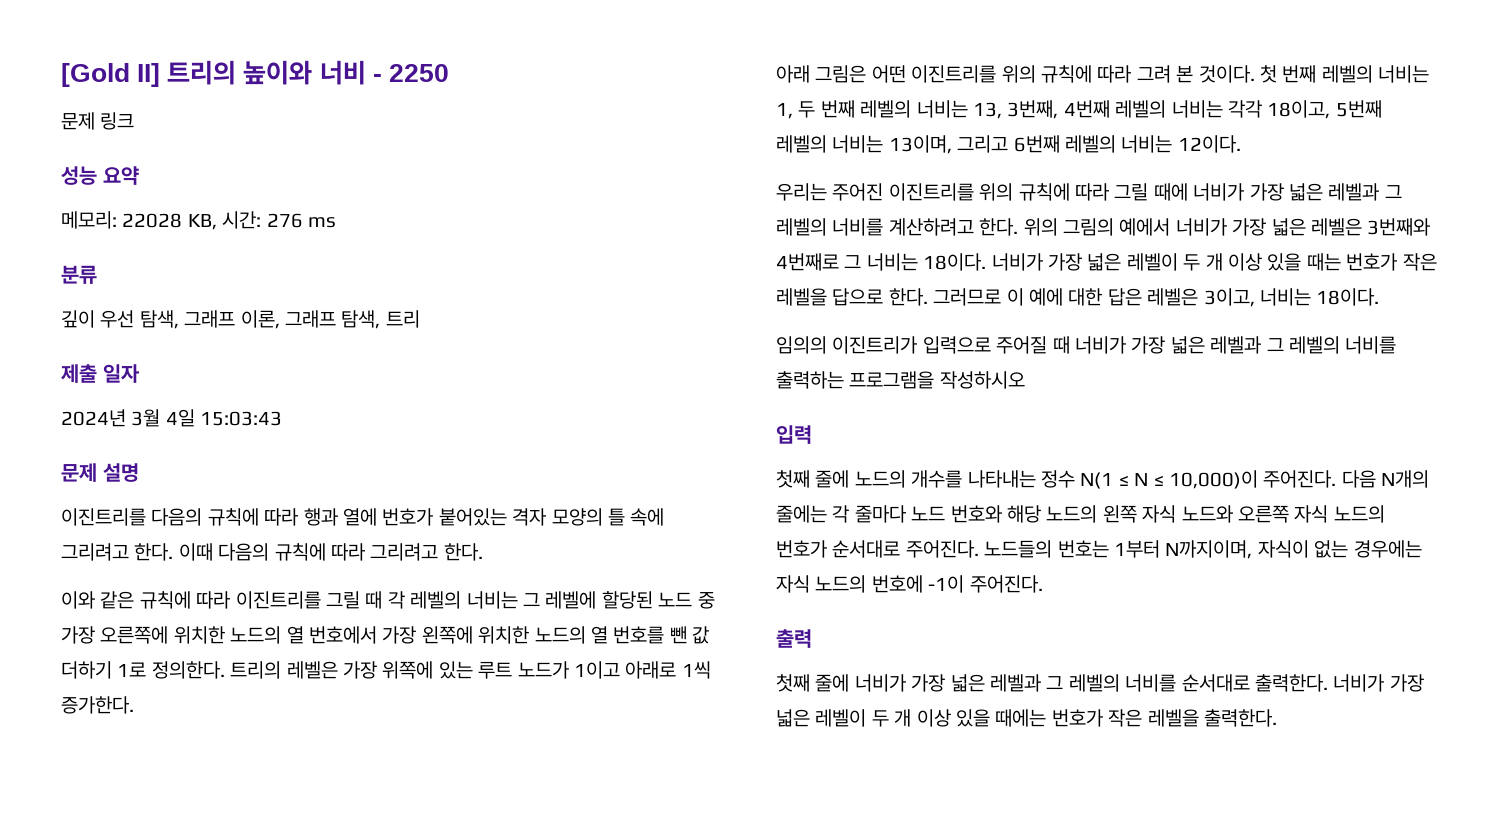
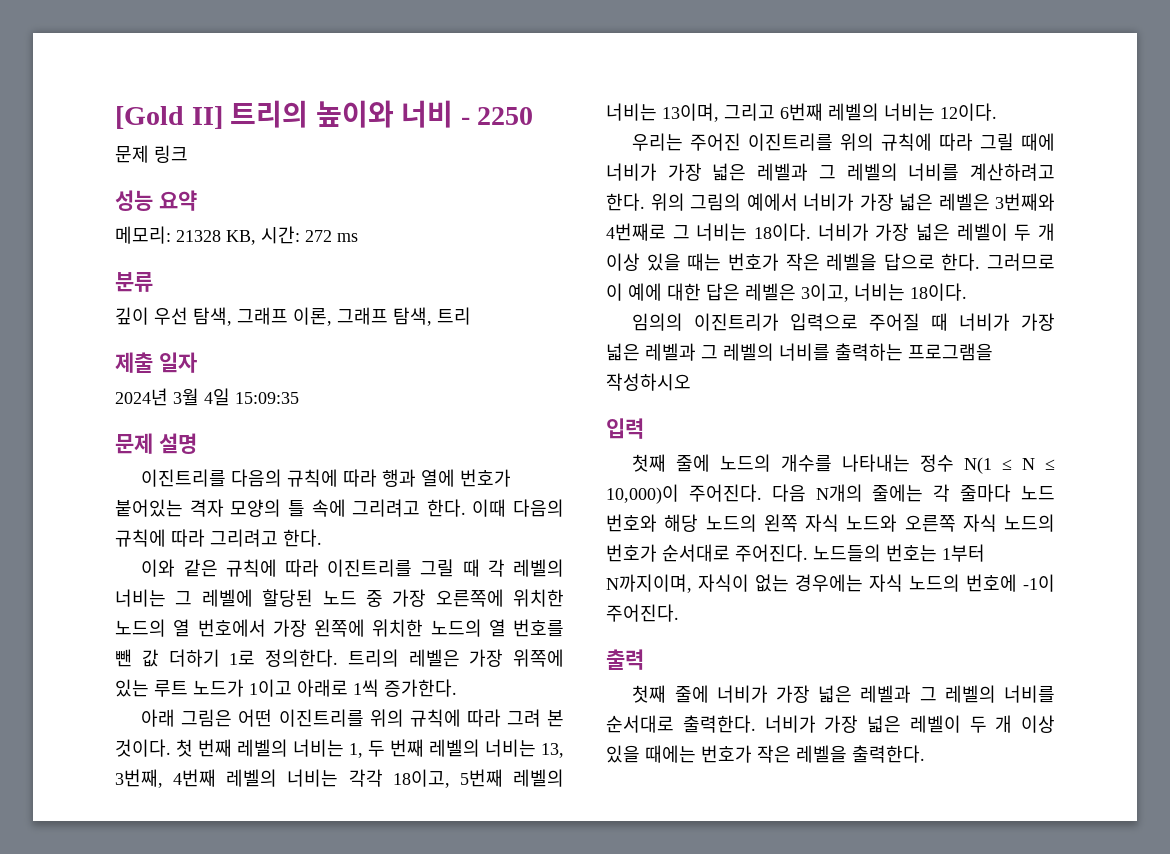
- 메모리: 22028 KB, 시간: 276 ms
+ 메모리: 21328 KB, 시간: 272 ms
- 2024년 3월 4일 15:03:43
+ 2024년 3월 4일 15:09:35

